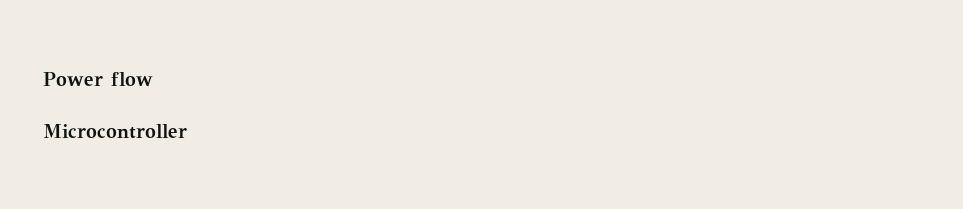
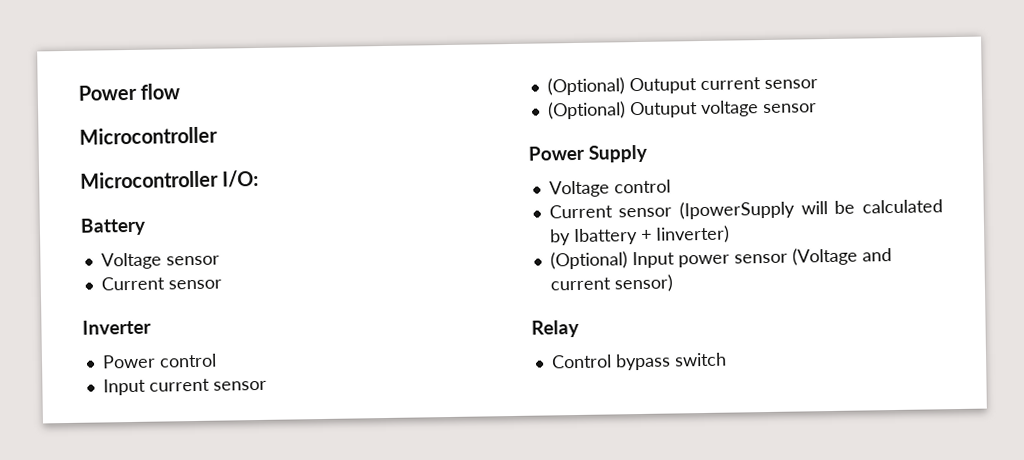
+ Microcontroller I/O:
+ Battery
+ Voltage sensor
+ Current sensor
+ Inverter
+ Power control
+ Input current sensor
+ (Optional) Outuput current sensor
+ (Optional) Outuput voltage sensor
+ Power Supply
+ Voltage control
+ Current sensor (IpowerSupply will be calculated by Ibattery + Iinverter)
+ (Optional) Input power sensor (Voltage and current sensor)
+ Relay
+ Control bypass switch

